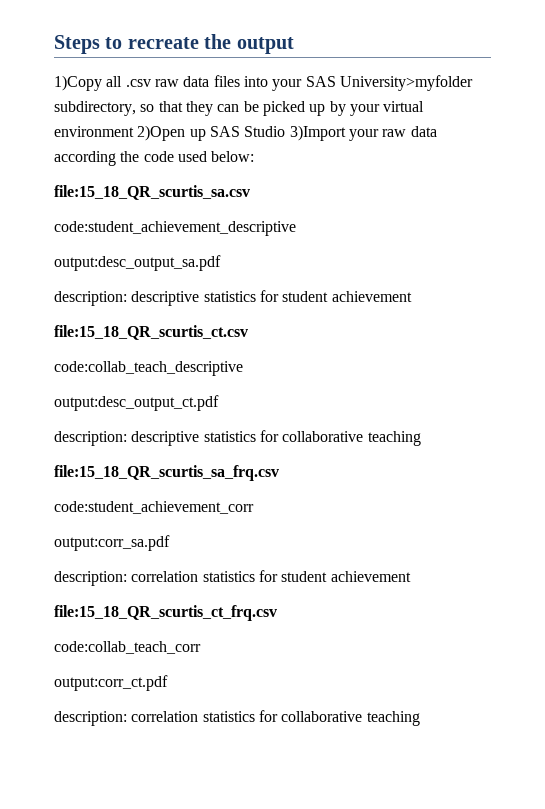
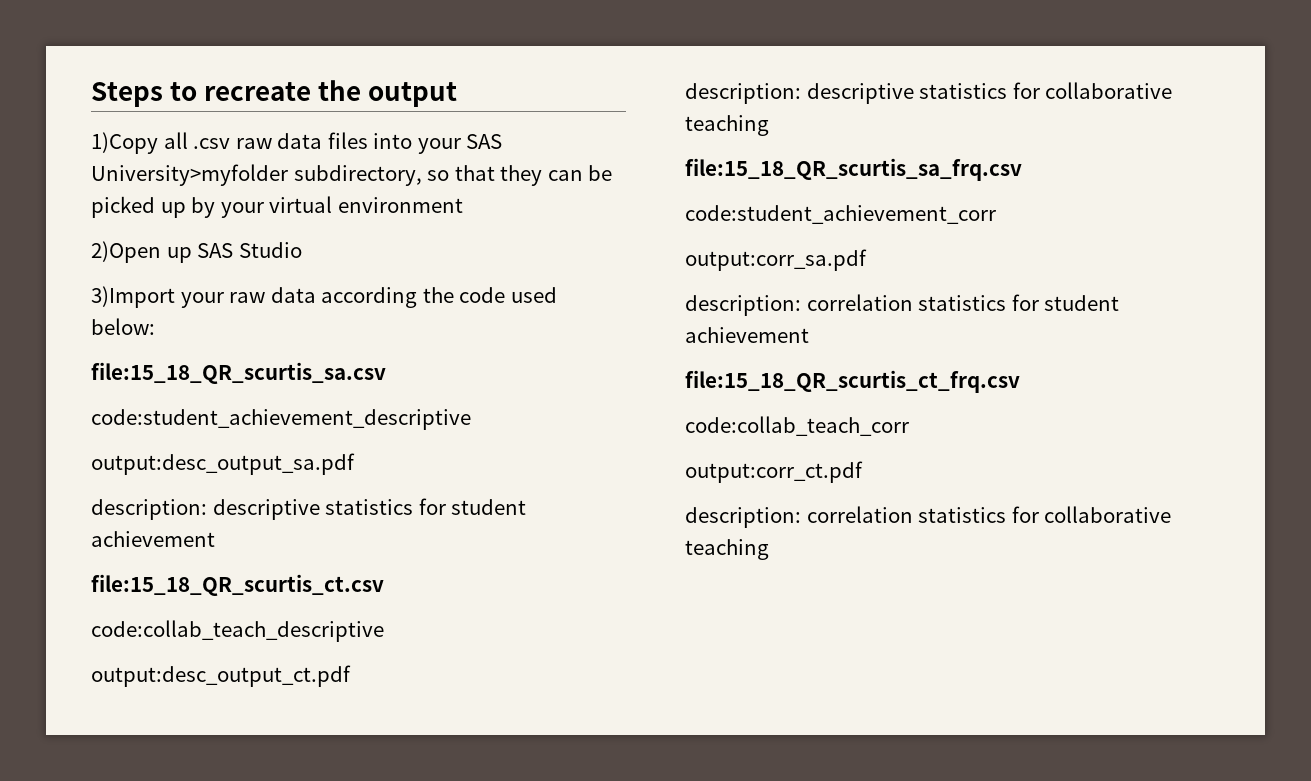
- 1)Copy all .csv raw data files into your SAS University>myfolder subdirectory, so that they can be picked up by your virtual environment 2)Open up SAS Studio 3)Import your raw data according the code used below:
+ 1)Copy all .csv raw data files into your SAS University>myfolder subdirectory, so that they can be picked up by your virtual environment
+ 2)Open up SAS Studio
+ 3)Import your raw data according the code used below:

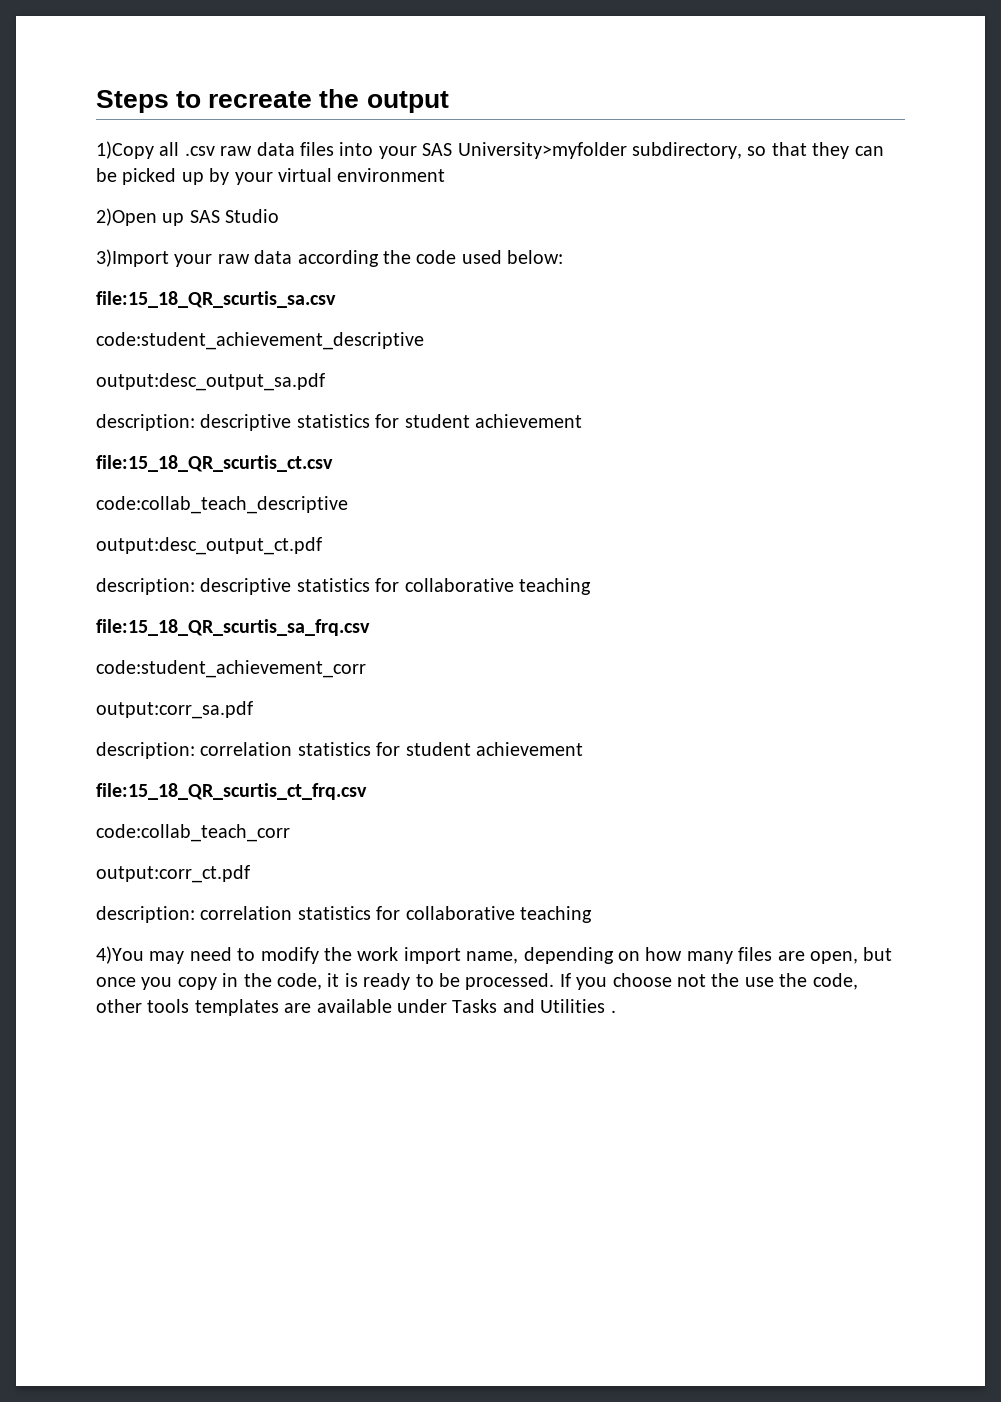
+ 4)You may need to modify the work import name, depending on how many files are open, but once you copy in the code, it is ready to be processed. If you choose not the use the code, other tools templates are available under Tasks and Utilities .

